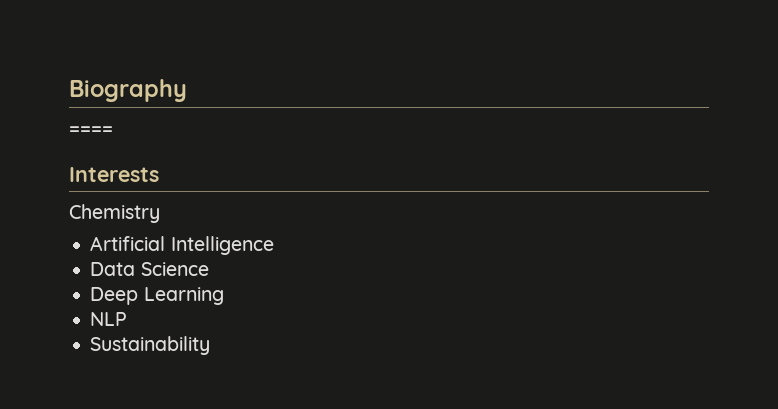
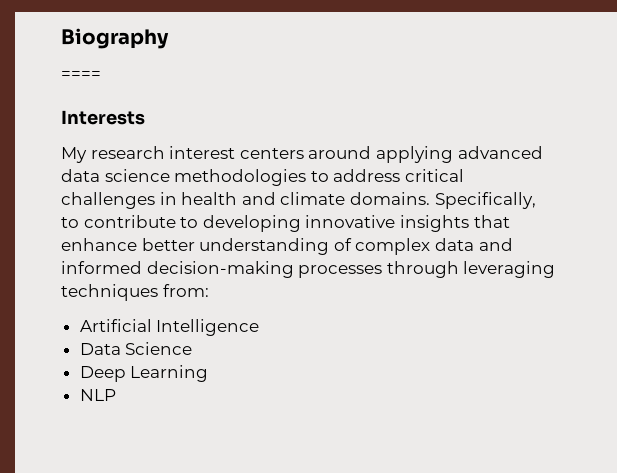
- Chemistry
+ My research interest centers around applying advanced data science methodologies to address critical challenges in health and climate domains. Specifically, to contribute to developing innovative insights that enhance better understanding of complex data and informed decision-making processes through leveraging techniques from:
- Sustainability

